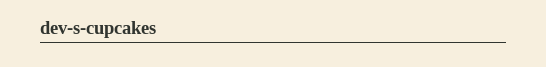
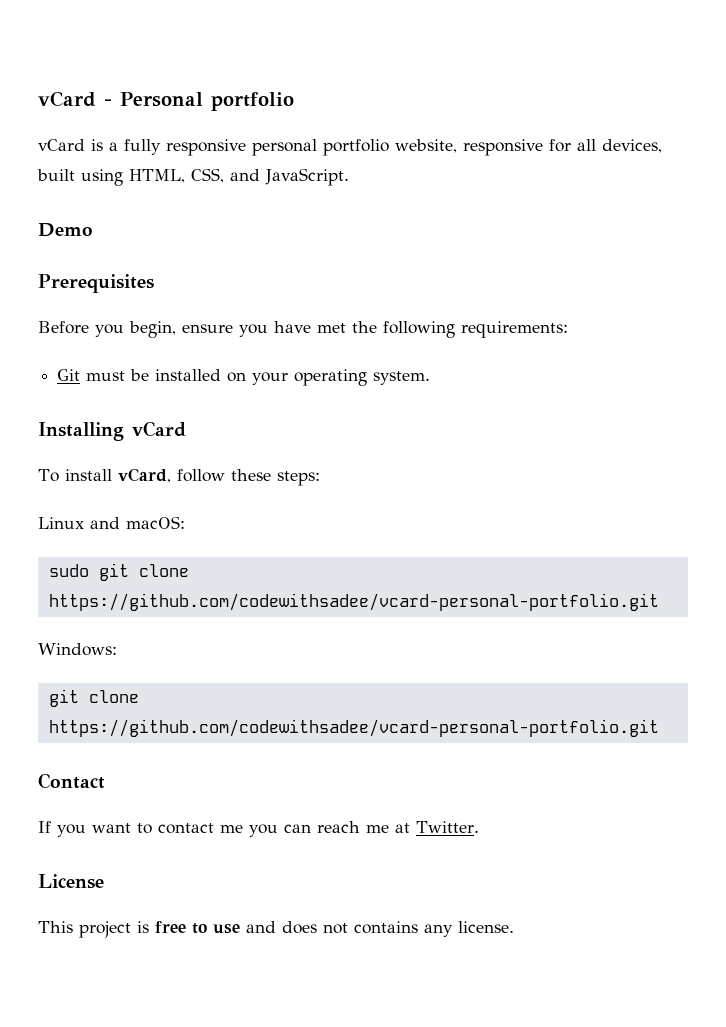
- dev-s-cupcakes
+ vCard - Personal portfolio
+ vCard is a fully responsive personal portfolio website, responsive for all devices, built using HTML, CSS, and JavaScript.
+ Demo
+ Prerequisites
+ Before you begin, ensure you have met the following requirements:
+ Git must be installed on your operating system.
+ Installing vCard
+ To install vCard, follow these steps:
+ Linux and macOS:
+ sudo git clone https://github.com/codewithsadee/vcard-personal-portfolio.git
+ Windows:
+ git clone https://github.com/codewithsadee/vcard-personal-portfolio.git
+ Contact
+ If you want to contact me you can reach me at Twitter.
+ License
+ This project is free to use and does not contains any license.

